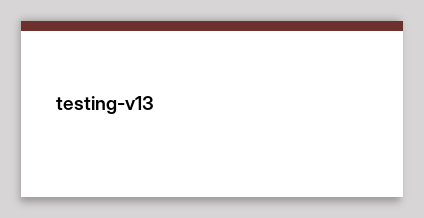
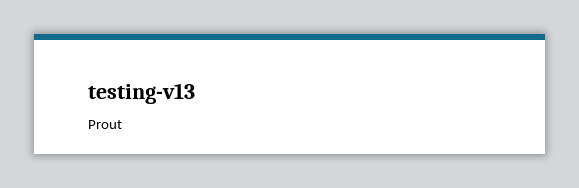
+ Prout

